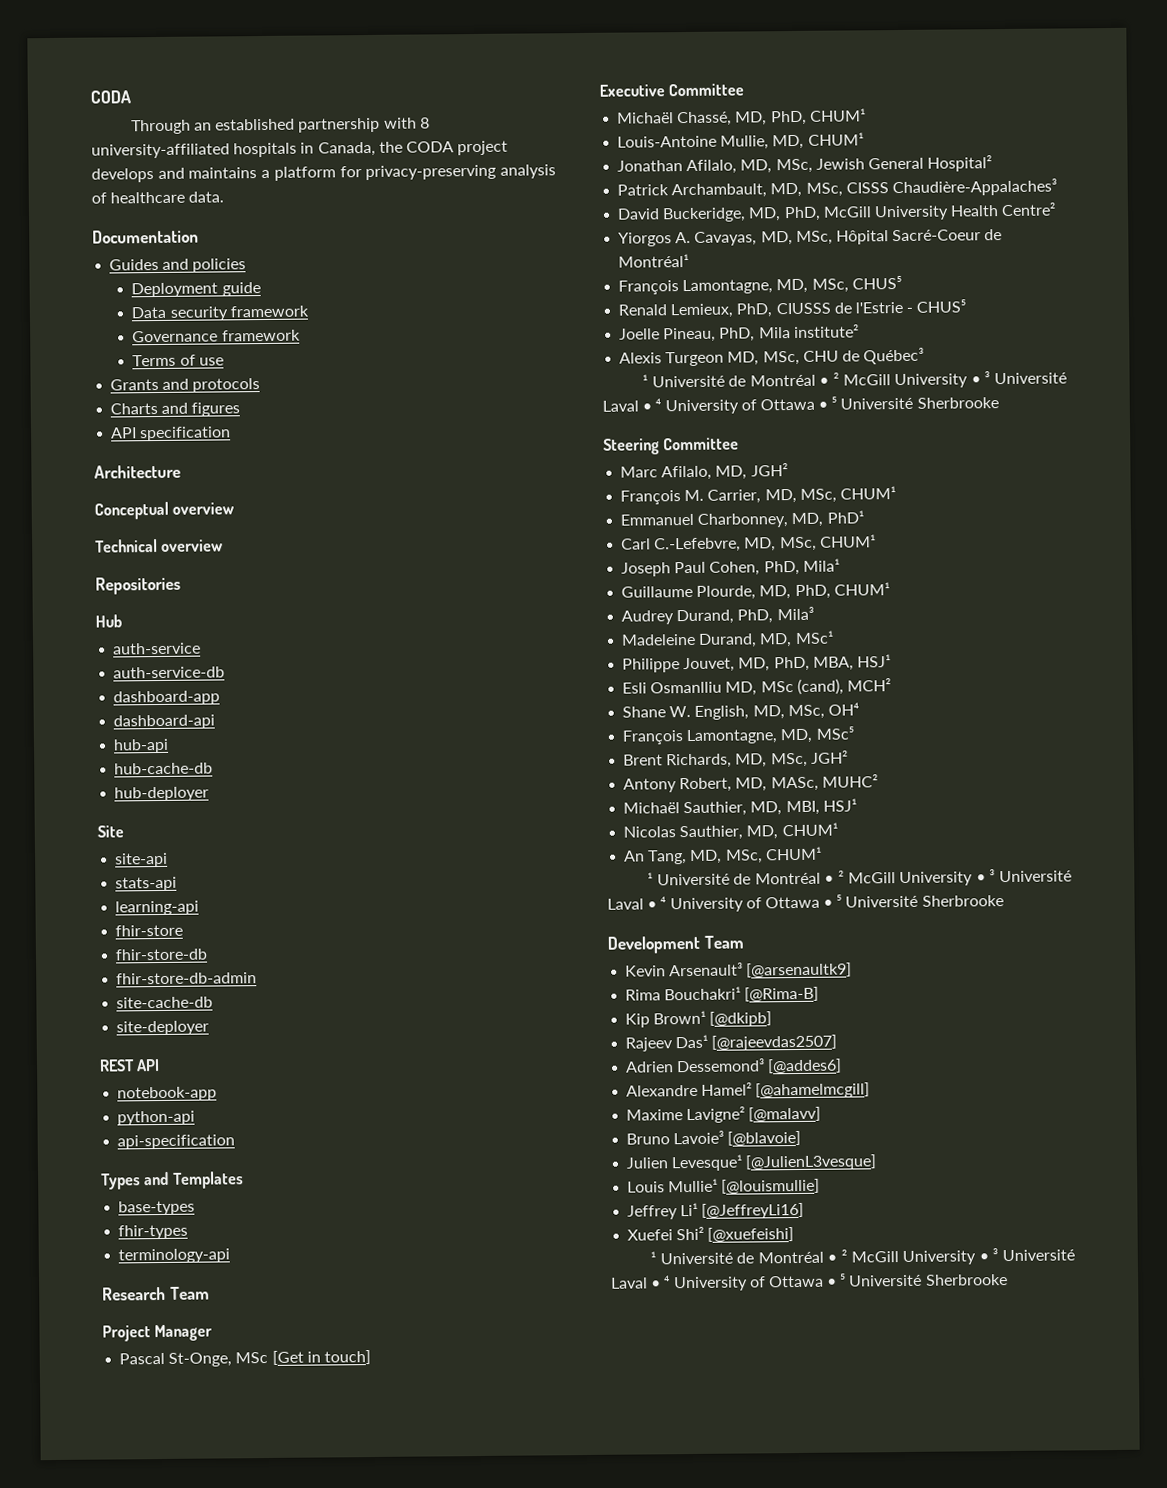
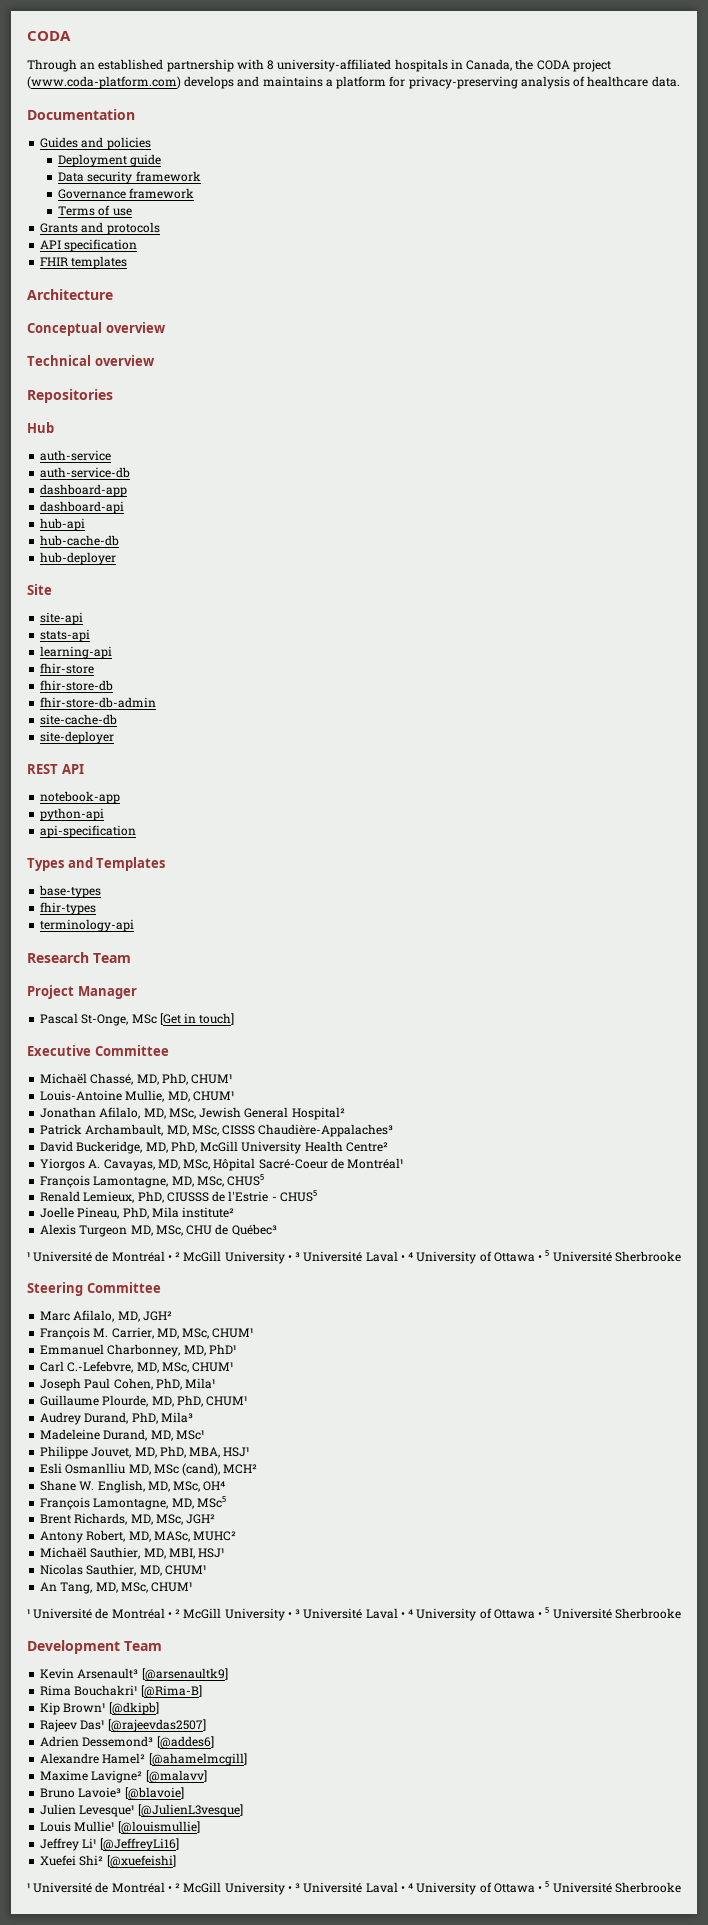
- Through an established partnership with 8 university-affiliated hospitals in Canada, the CODA project develops and maintains a platform for privacy-preserving analysis of healthcare data.
+ Through an established partnership with 8 university-affiliated hospitals in Canada, the CODA project (www.coda-platform.com) develops and maintains a platform for privacy-preserving analysis of healthcare data.
- Charts and figures
+ FHIR templates

